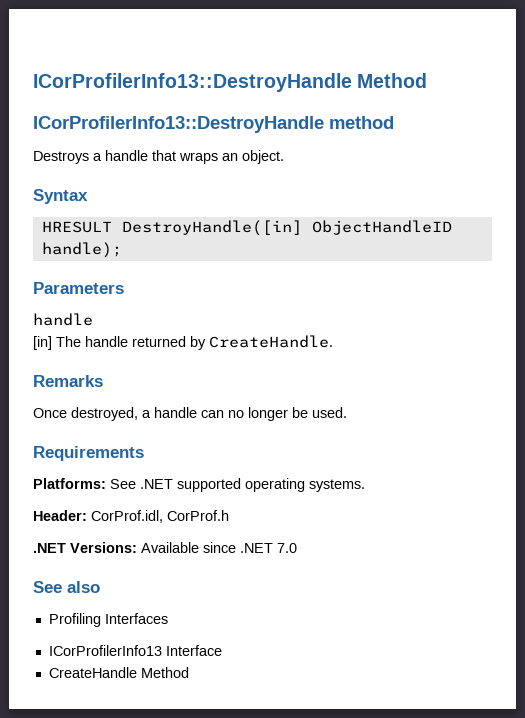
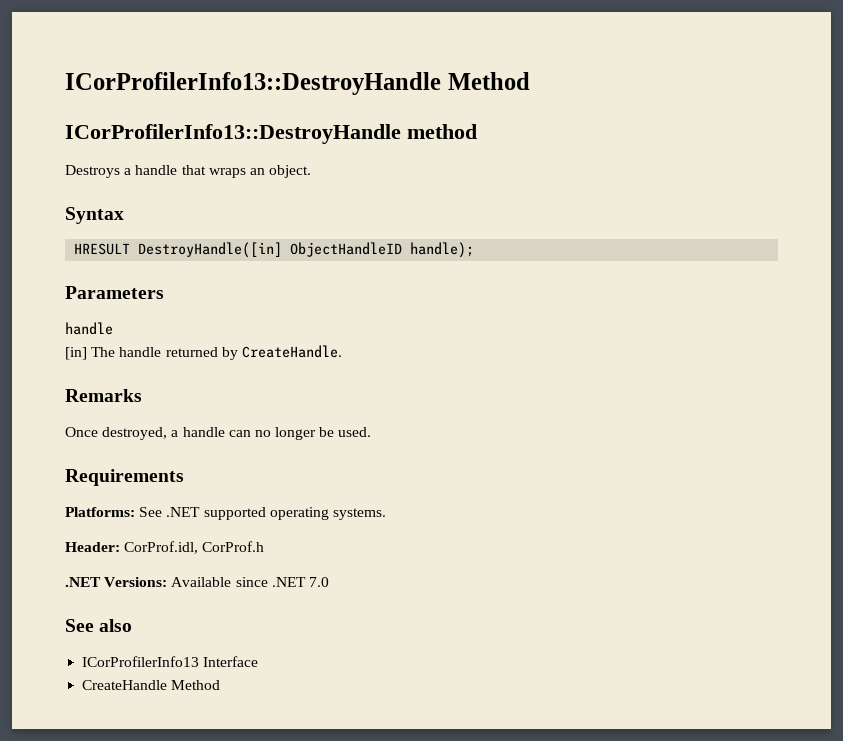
- Profiling Interfaces

